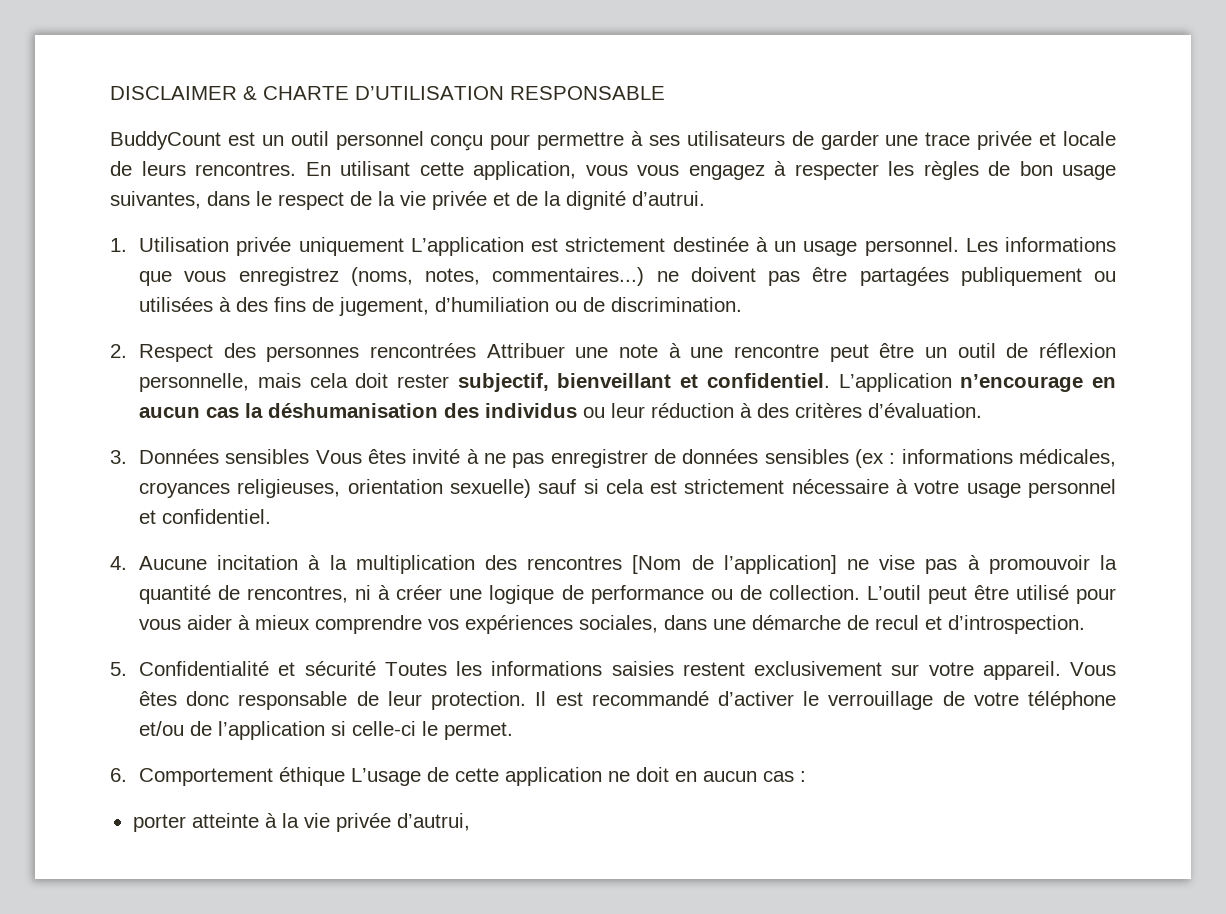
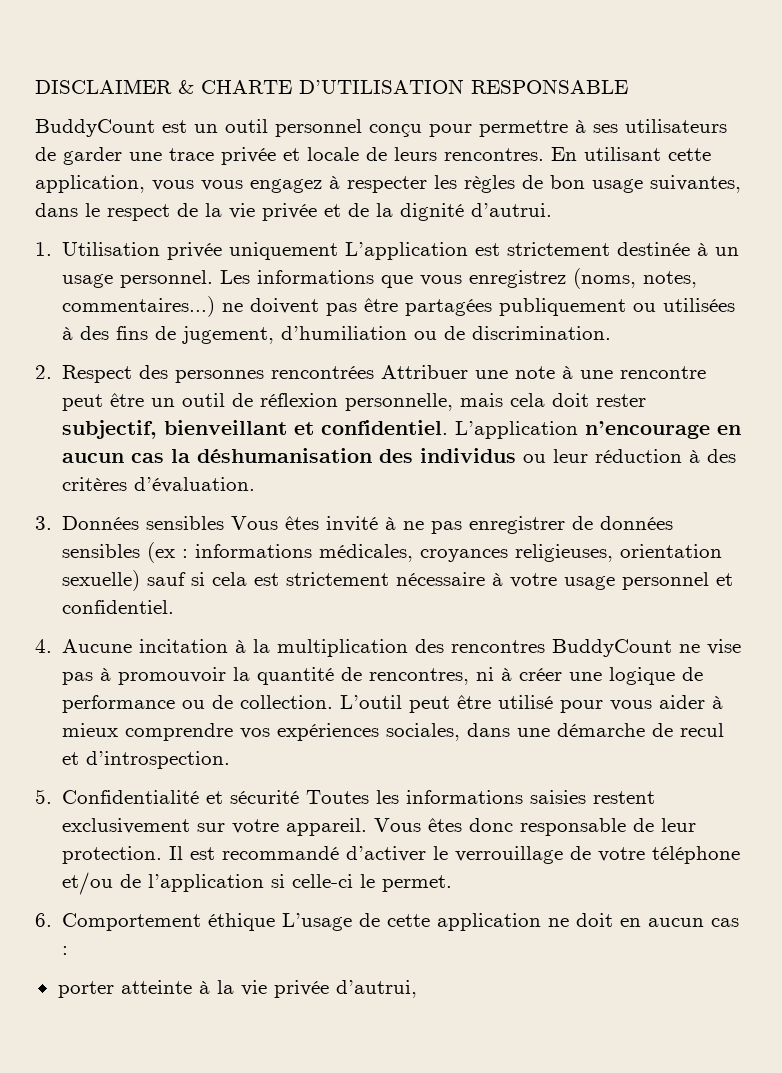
- 4. Aucune incitation à la multiplication des rencontres [Nom de l’application] ne vise pas à promouvoir la quantité de rencontres, ni à créer une logique de performance ou de collection.
+ 4. Aucune incitation à la multiplication des rencontres BuddyCount ne vise pas à promouvoir la quantité de rencontres, ni à créer une logique de performance ou de collection.

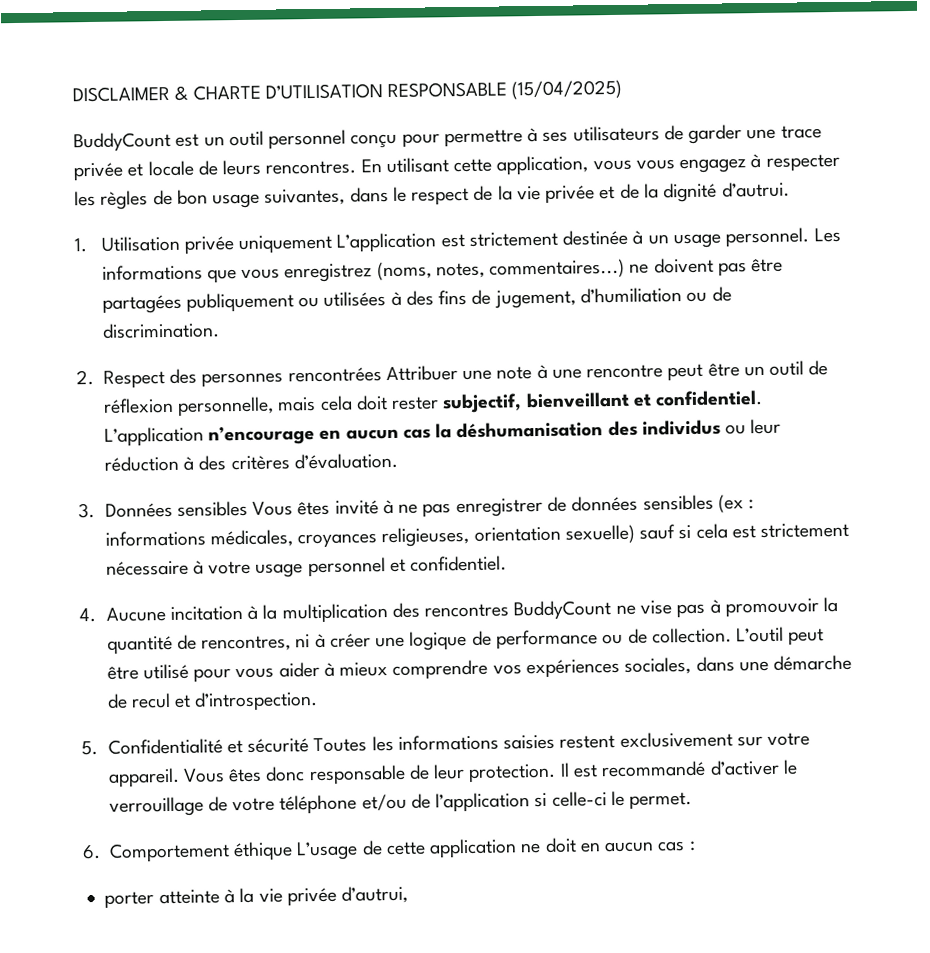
- DISCLAIMER & CHARTE D’UTILISATION RESPONSABLE
+ DISCLAIMER & CHARTE D’UTILISATION RESPONSABLE (15/04/2025)

